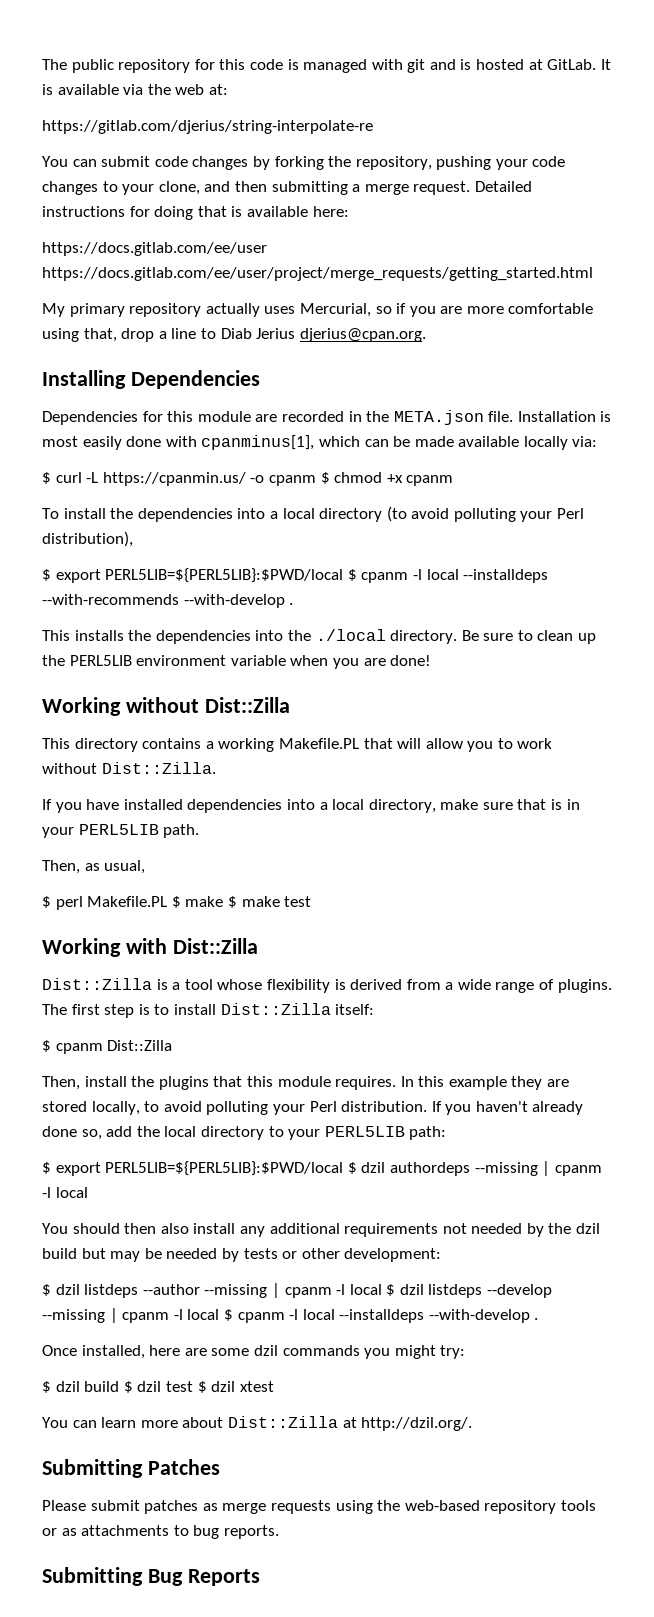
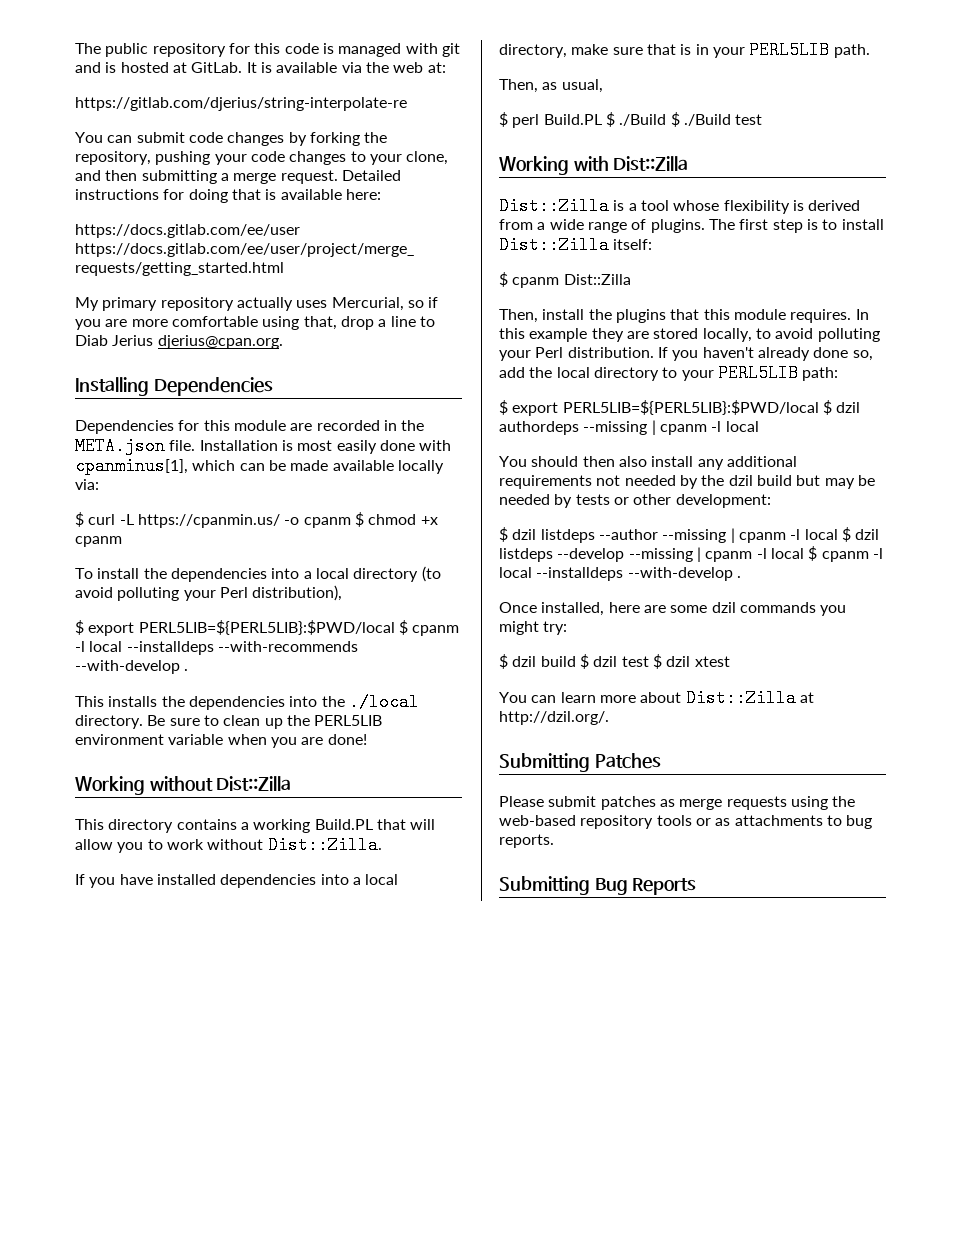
- This directory contains a working Makefile.PL that will allow you to work without Dist::Zilla.
+ This directory contains a working Build.PL that will allow you to work without Dist::Zilla.
- $ perl Makefile.PL $ make $ make test
+ $ perl Build.PL $ ./Build $ ./Build test

